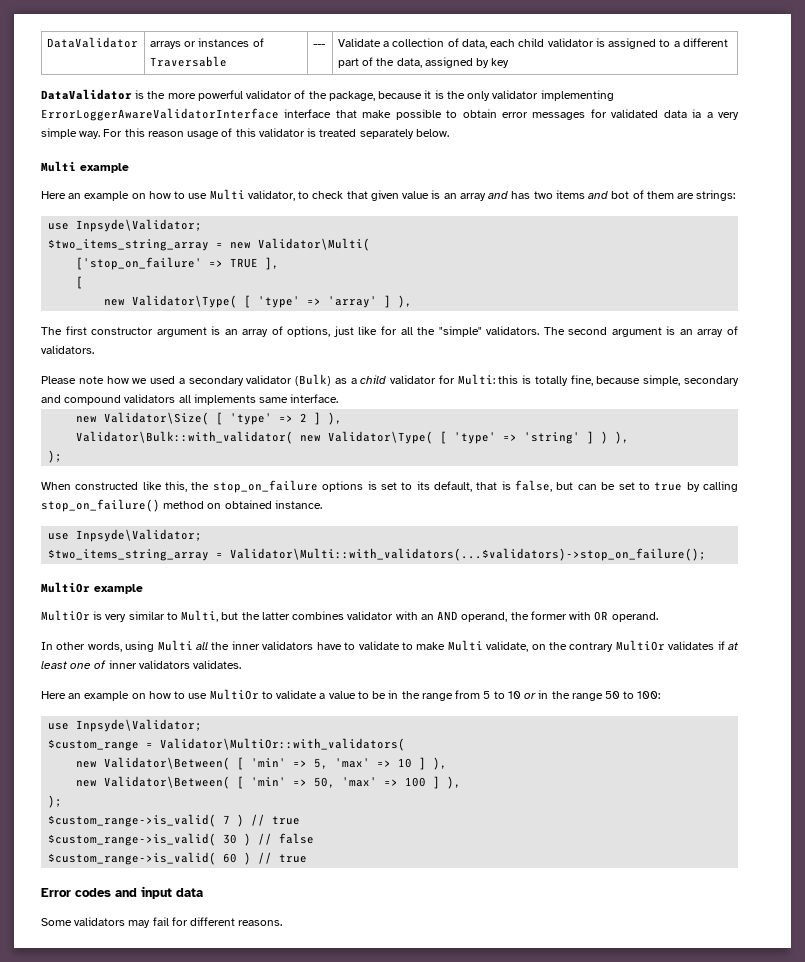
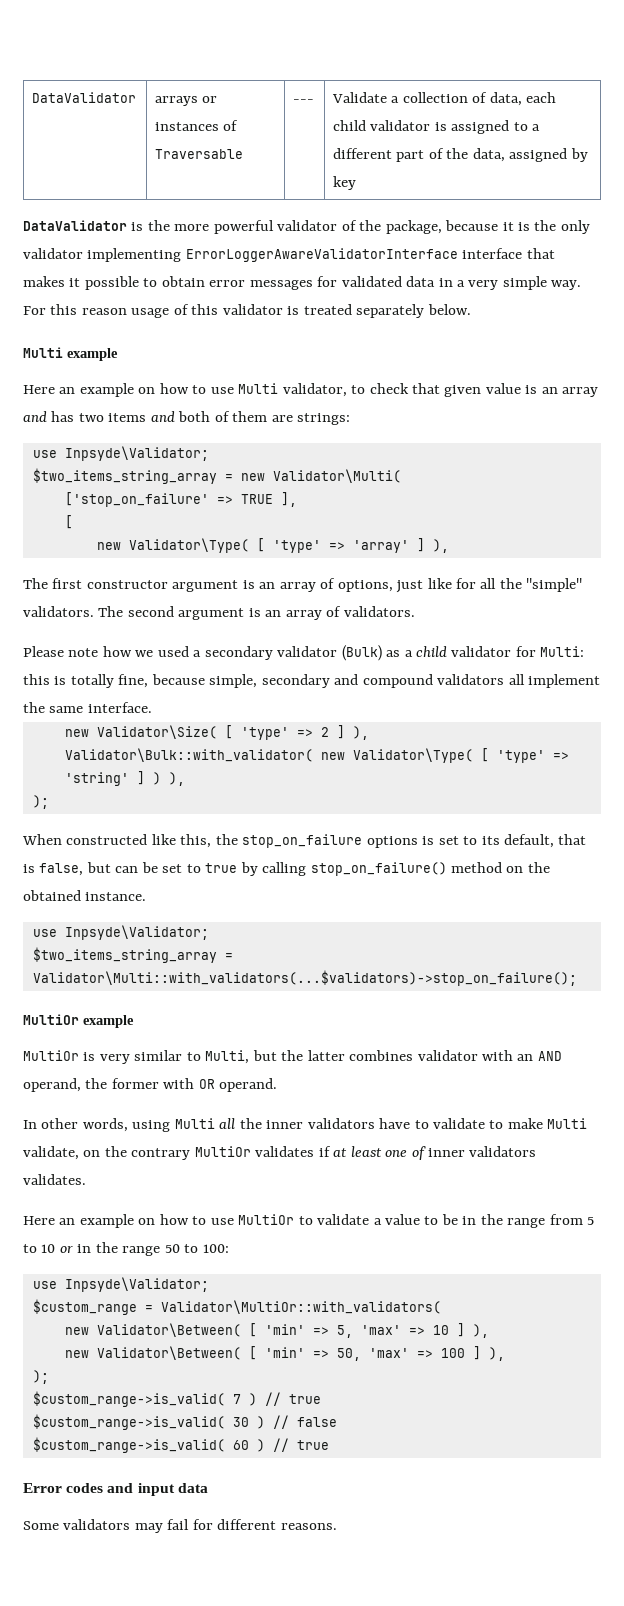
- DataValidator is the more powerful validator of the package, because it is the only validator implementing ErrorLoggerAwareValidatorInterface interface that make possible to obtain error messages for validated data ia a very simple way.
+ DataValidator is the more powerful validator of the package, because it is the only validator implementing ErrorLoggerAwareValidatorInterface interface that makes it possible to obtain error messages for validated data in a very simple way.
- Here an example on how to use Multi validator, to check that given value is an array and has two items and bot of them are strings:
+ Here an example on how to use Multi validator, to check that given value is an array and has two items and both of them are strings:
- Please note how we used a secondary validator (Bulk) as a child validator for Multi: this is totally fine, because simple, secondary and compound validators all implements same interface.
+ Please note how we used a secondary validator (Bulk) as a child validator for Multi: this is totally fine, because simple, secondary and compound validators all implement the same interface.
- When constructed like this, the stop_on_failure options is set to its default, that is false, but can be set to true by calling stop_on_failure() method on obtained instance.
+ When constructed like this, the stop_on_failure options is set to its default, that is false, but can be set to true by calling stop_on_failure() method on the obtained instance.

